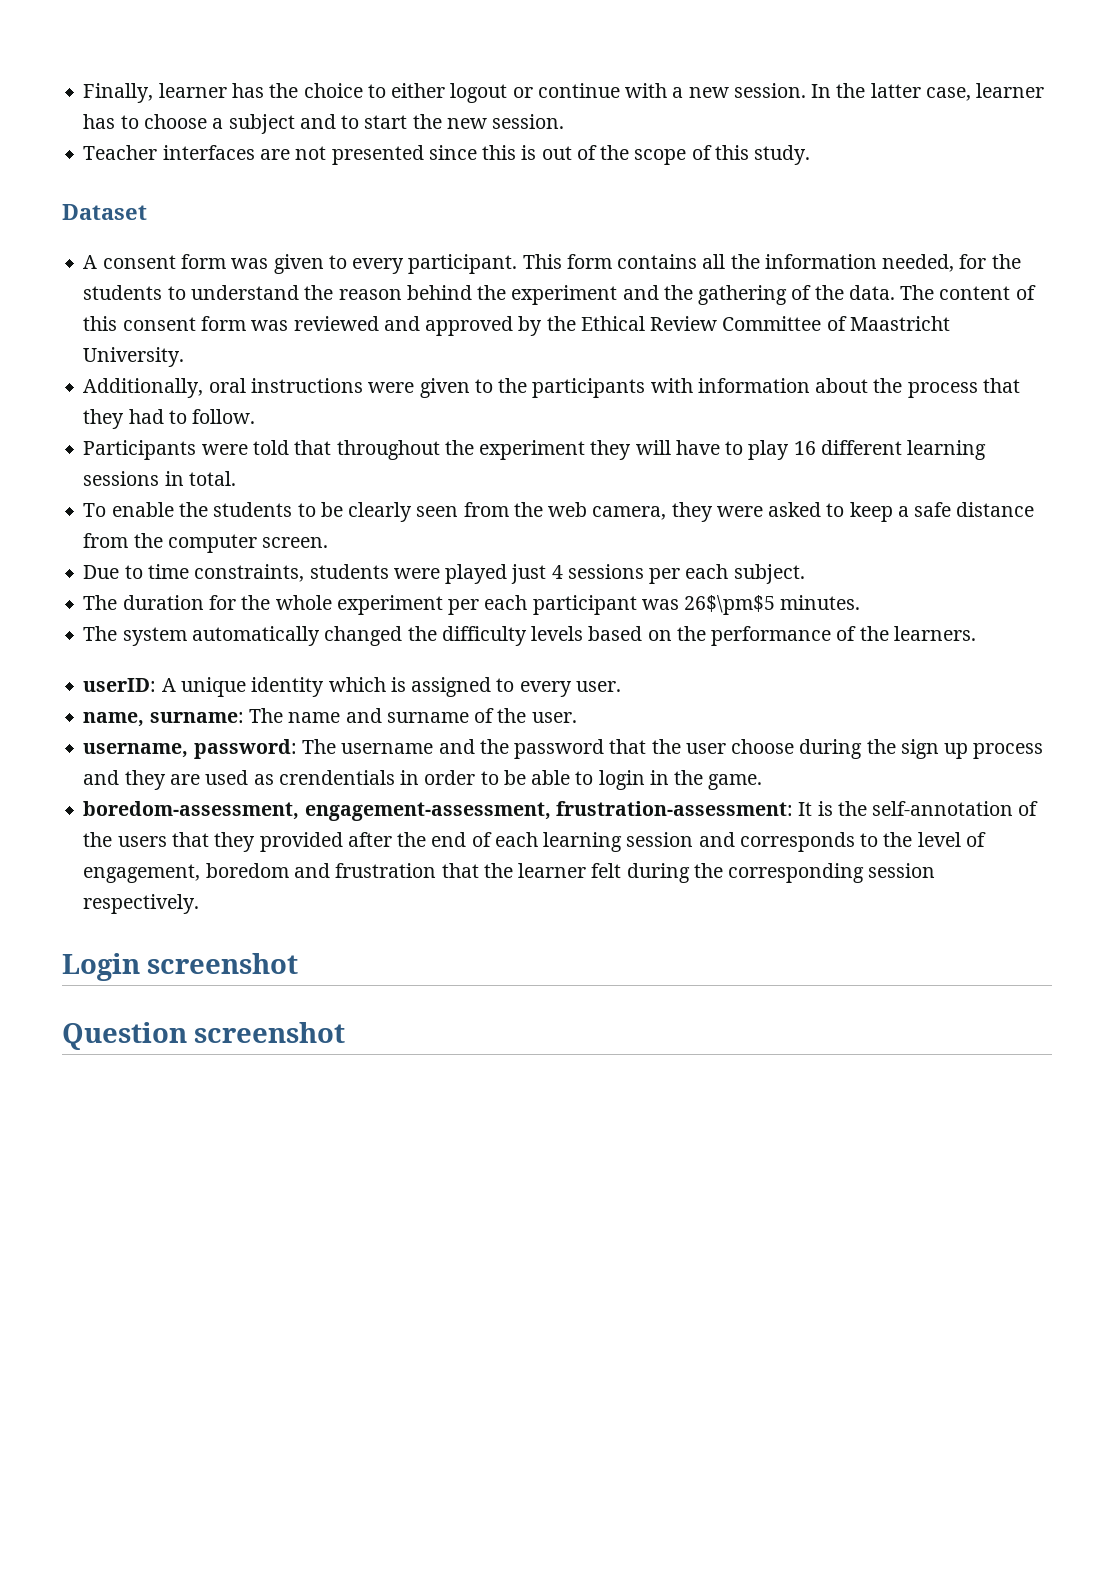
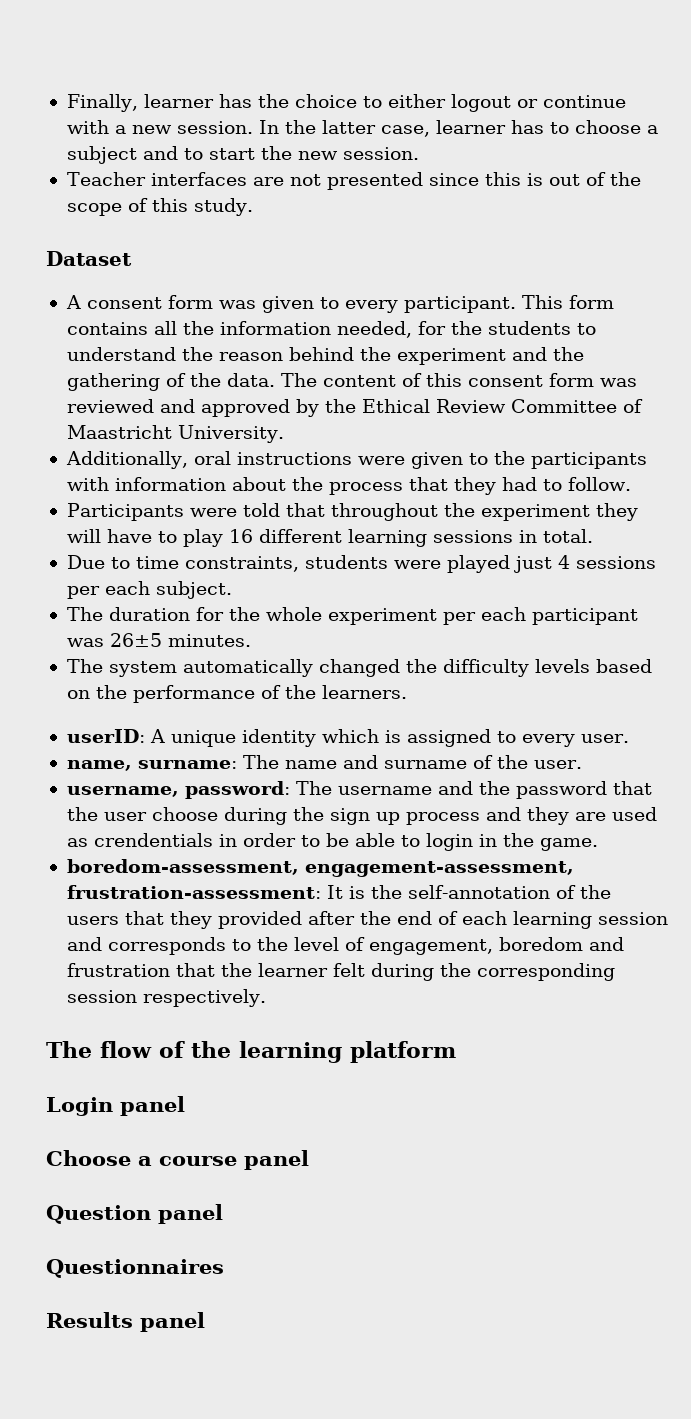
- To enable the students to be clearly seen from the web camera, they were asked to keep a safe distance from the computer screen.
- The duration for the whole experiment per each participant was 26$\pm$5 minutes.
+ The duration for the whole experiment per each participant was 26±5 minutes.
- Login screenshot
- Question screenshot
+ The flow of the learning platform
+ Login panel
+ Choose a course panel
+ Question panel
+ Questionnaires
+ Results panel

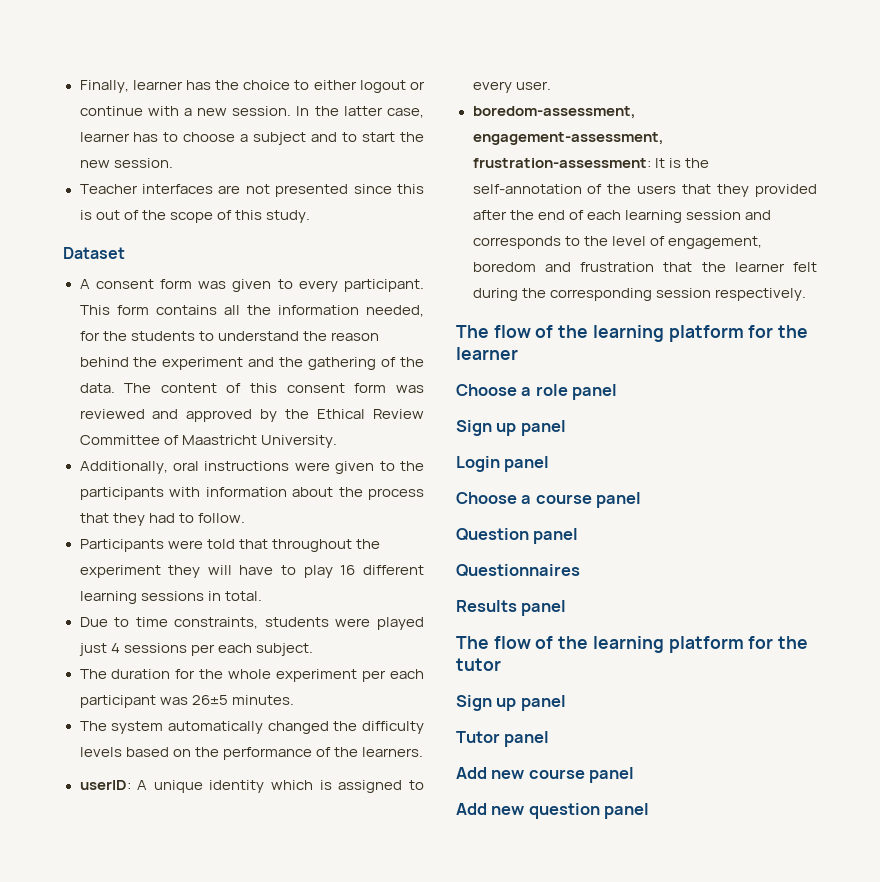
- name, surname: The name and surname of the user.
- username, password: The username and the password that the user choose during the sign up process and they are used as crendentials in order to be able to login in the game.
- The flow of the learning platform
+ The flow of the learning platform for the learner
+ Choose a role panel
+ Sign up panel
+ The flow of the learning platform for the tutor
+ Sign up panel
+ Tutor panel
+ Add new course panel
+ Add new question panel

